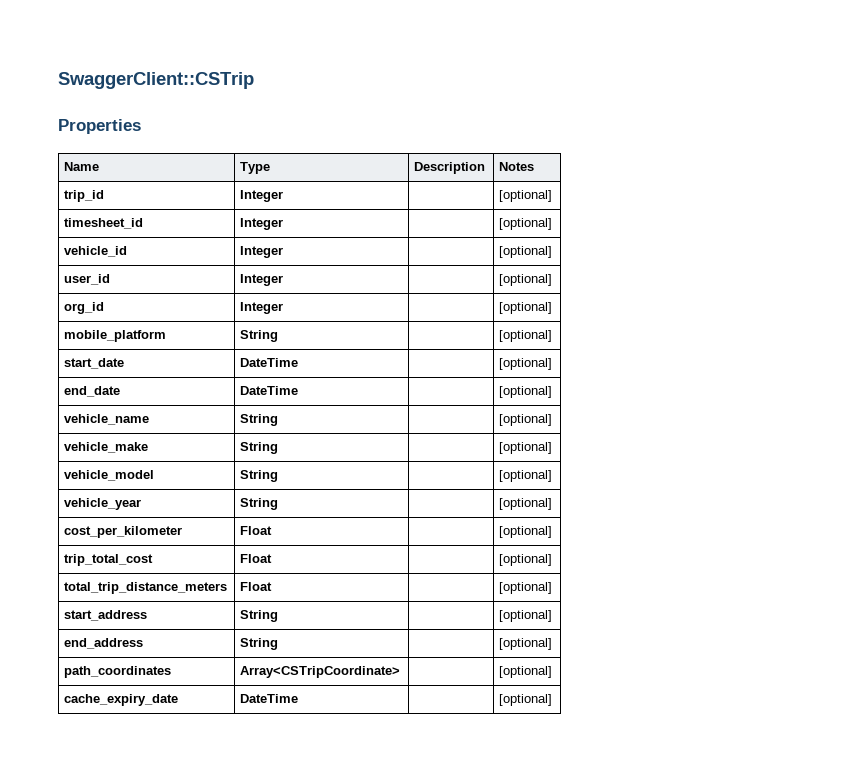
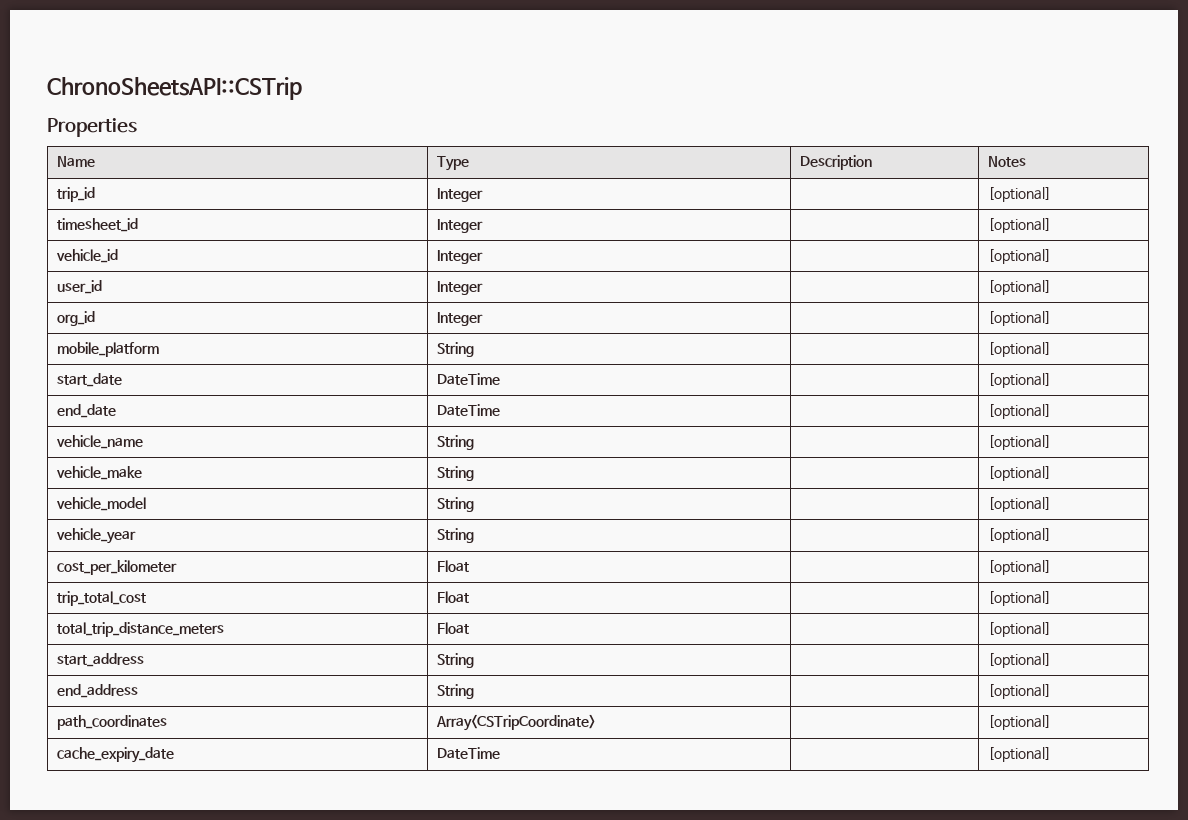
- SwaggerClient::CSTrip
+ ChronoSheetsAPI::CSTrip

